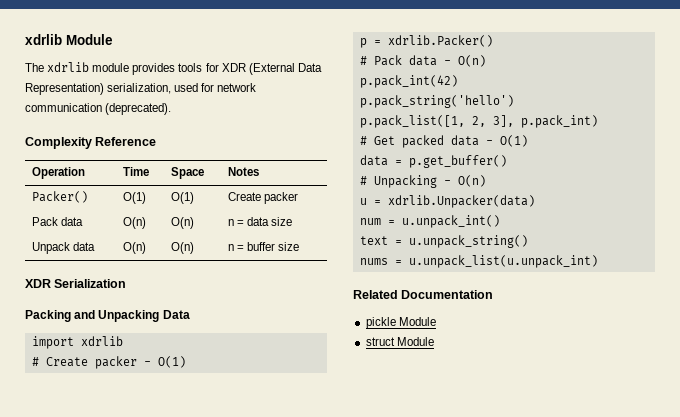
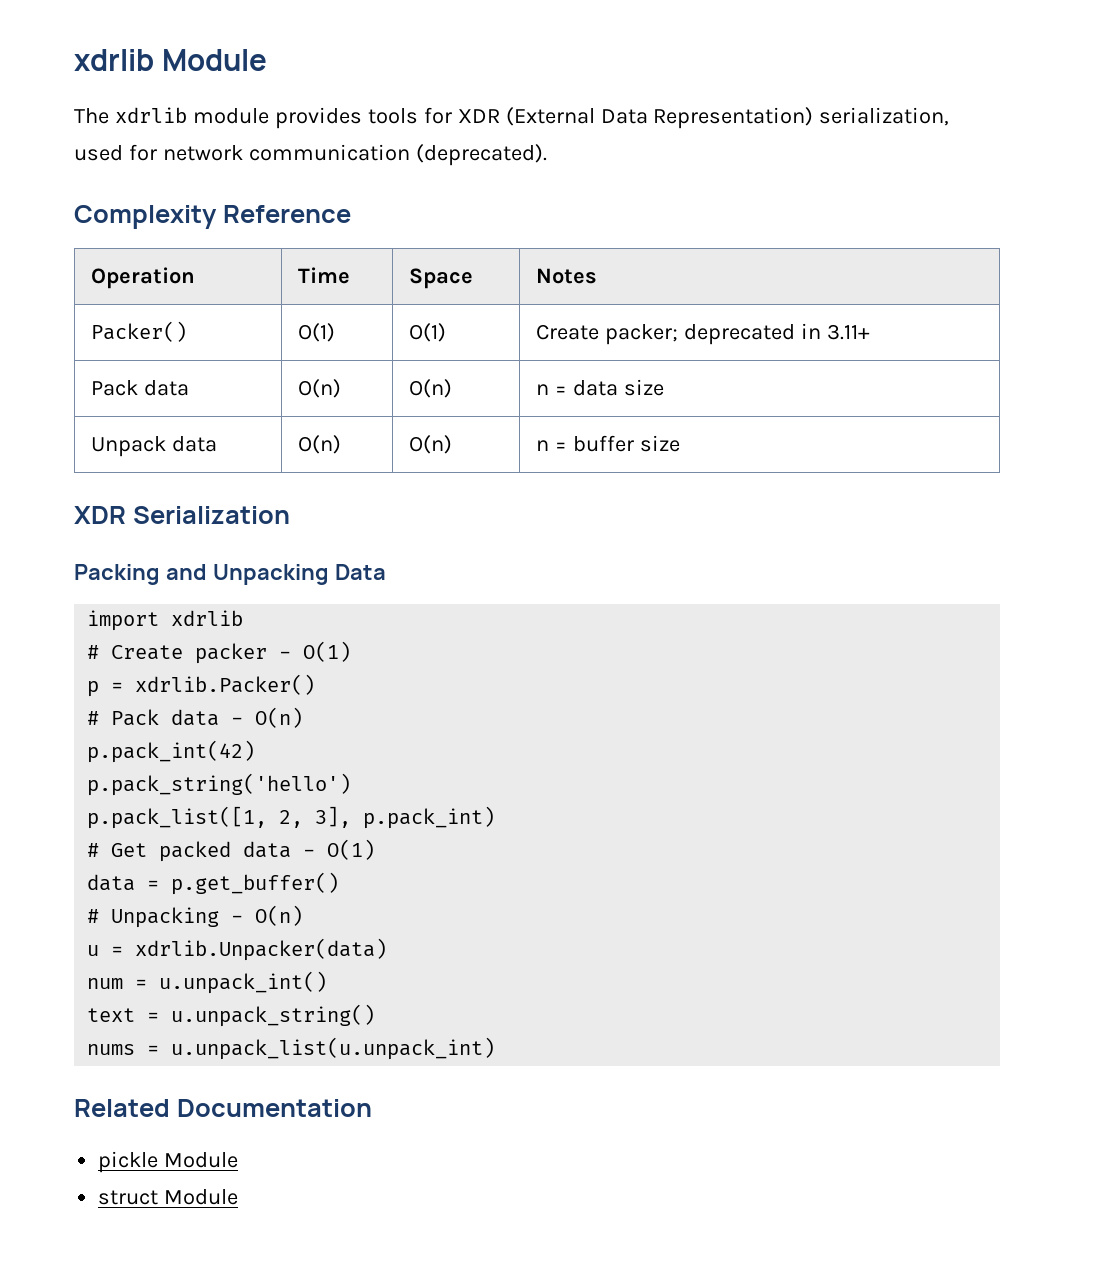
- Packer() | O(1) | O(1) | Create packer
+ Packer() | O(1) | O(1) | Create packer; deprecated in 3.11+

